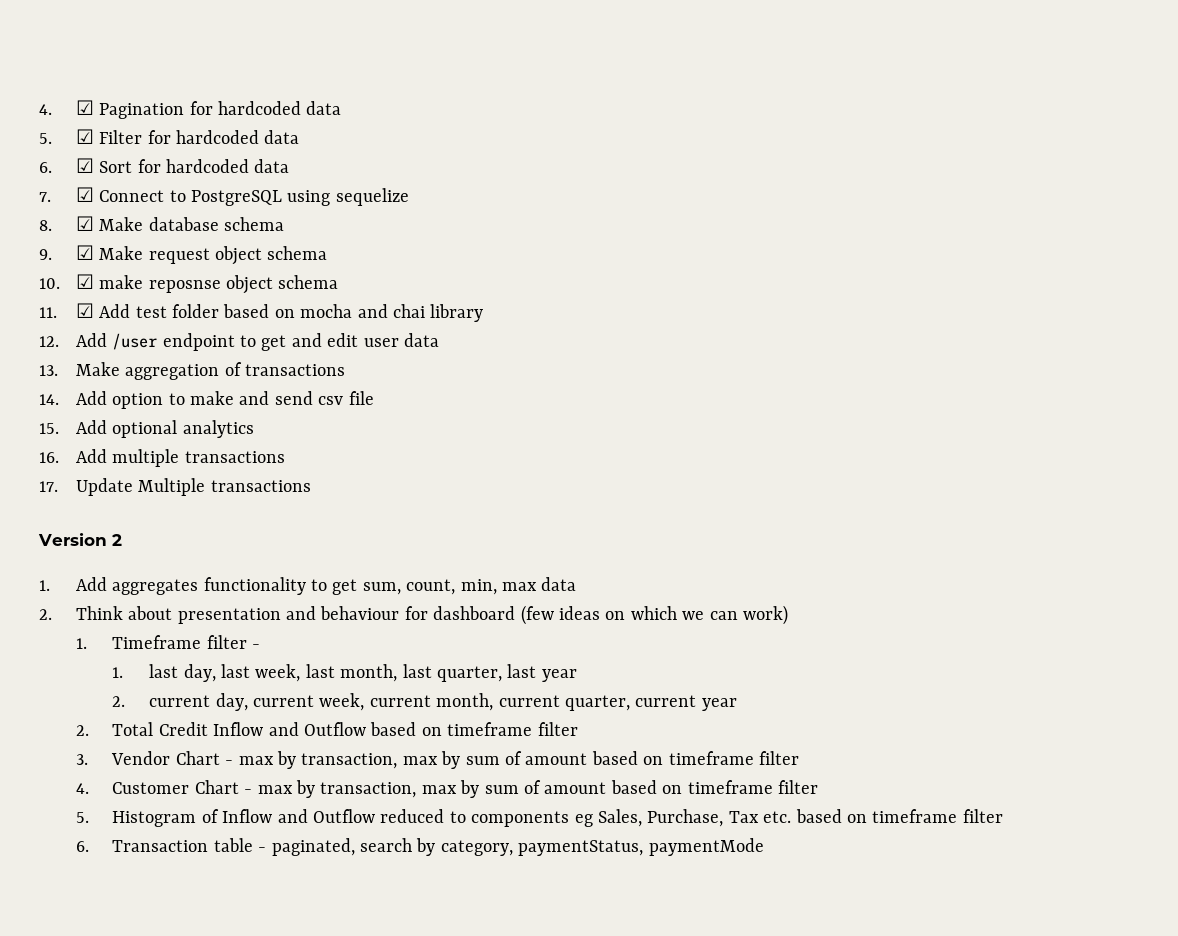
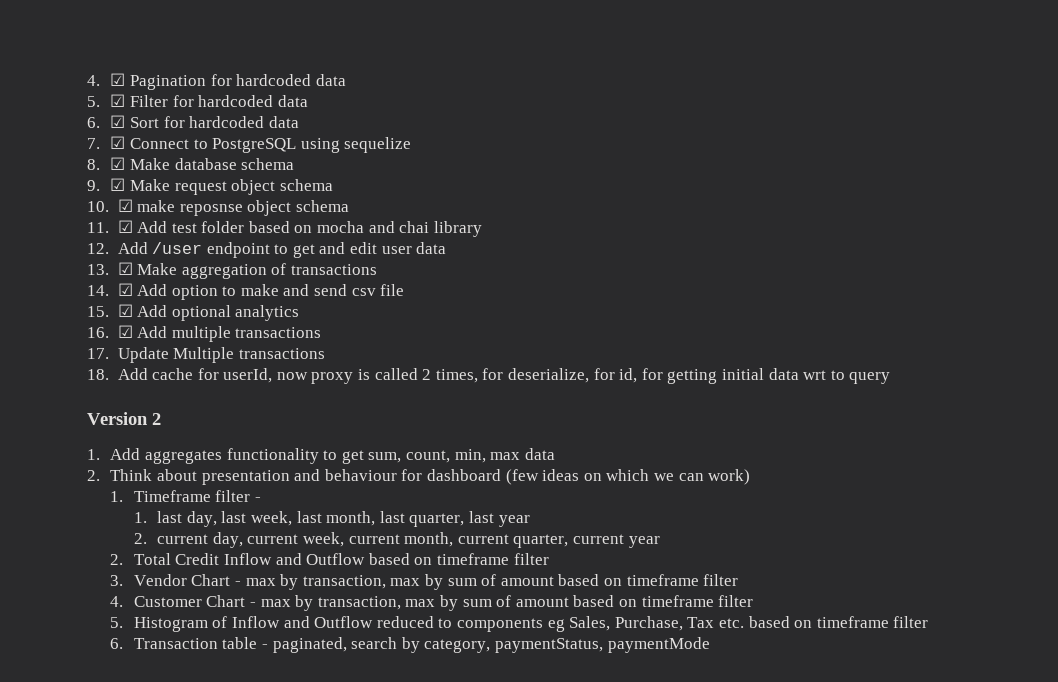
- 13. Make aggregation of transactions
+ 13. ☑ Make aggregation of transactions
- 14. Add option to make and send csv file
+ 14. ☑ Add option to make and send csv file
- 15. Add optional analytics
+ 15. ☑ Add optional analytics
- 16. Add multiple transactions
+ 16. ☑ Add multiple transactions
+ 18. Add cache for userId, now proxy is called 2 times, for deserialize, for id, for getting initial data wrt to query

